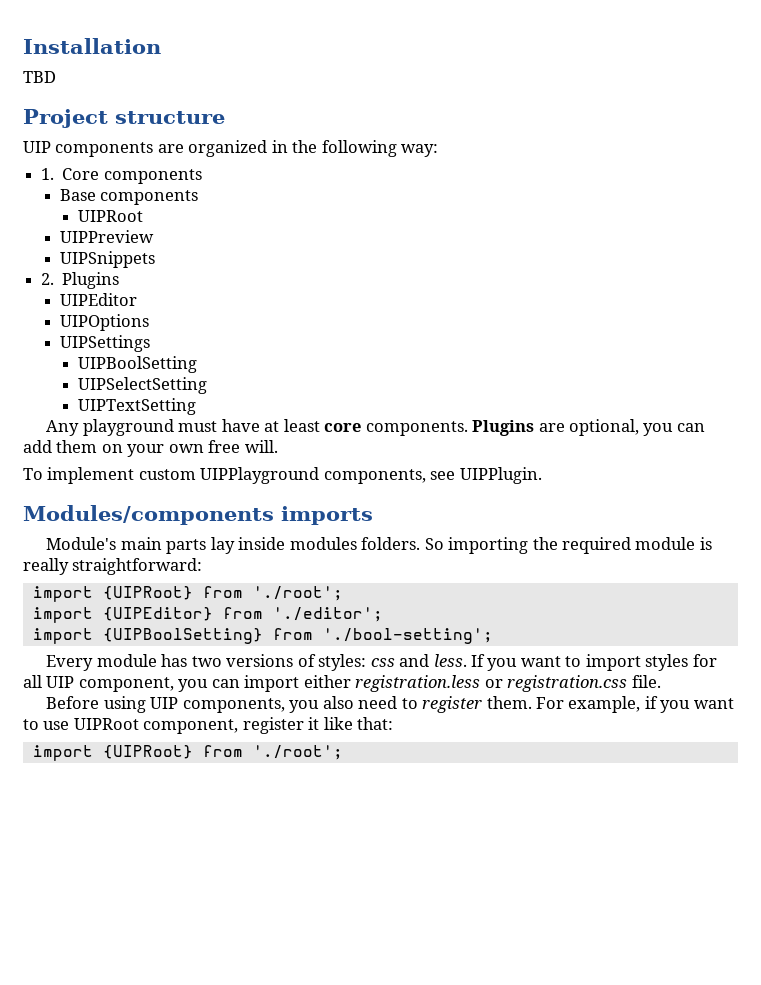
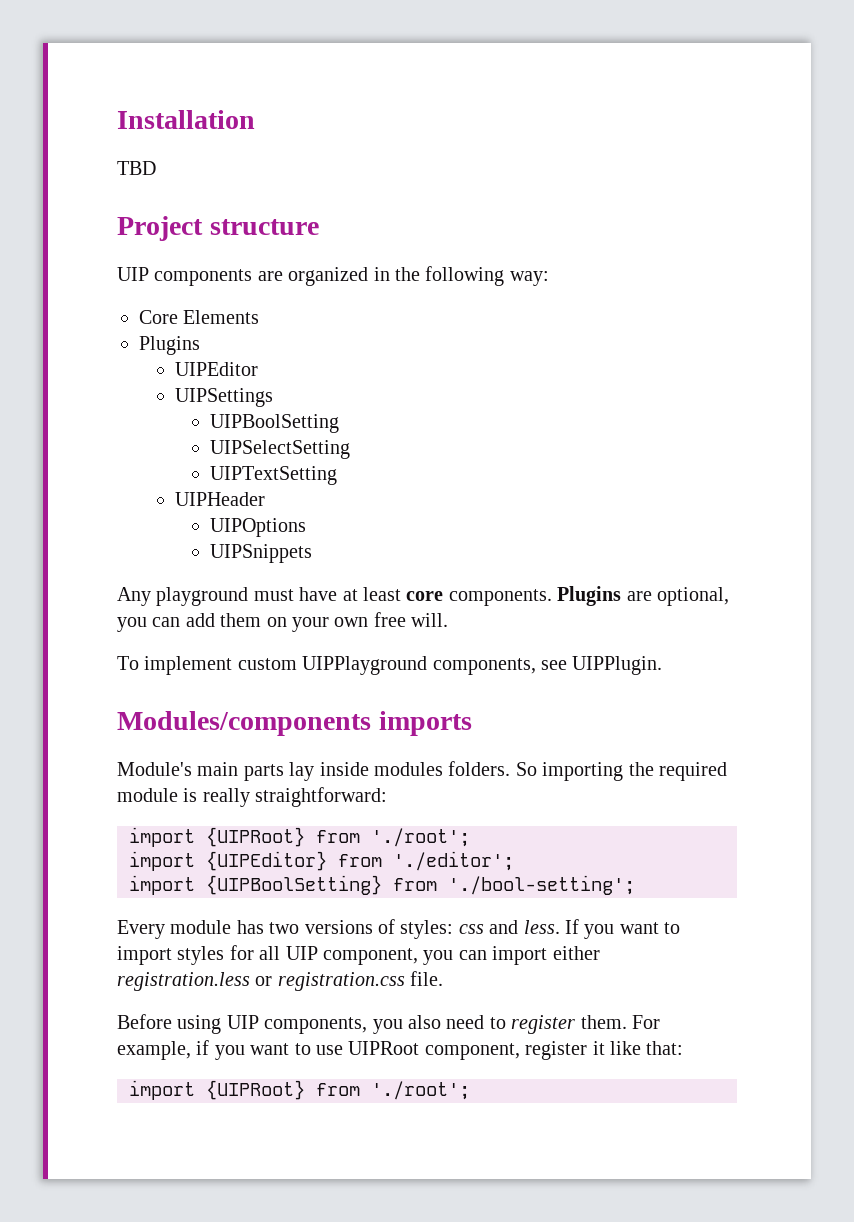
- 1. Core components
- Base components
- UIPRoot
- UIPPreview
- UIPSnippets
- 2. Plugins
+ Core Elements
+ Plugins
- UIPOptions
+ UIPHeader
+ UIPOptions
+ UIPSnippets

